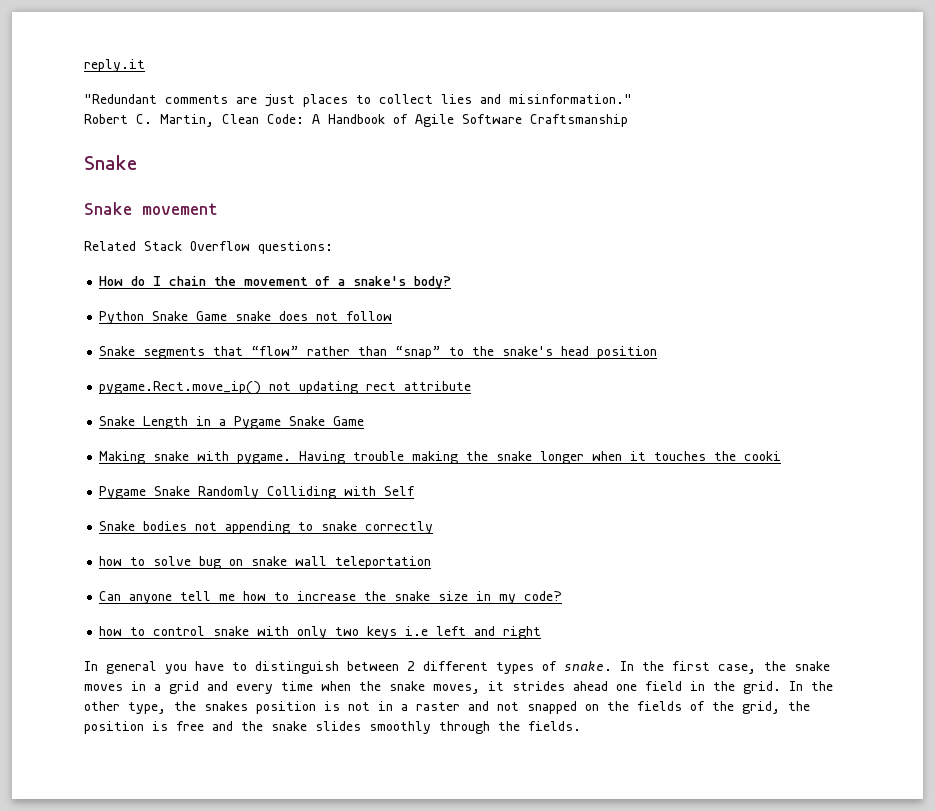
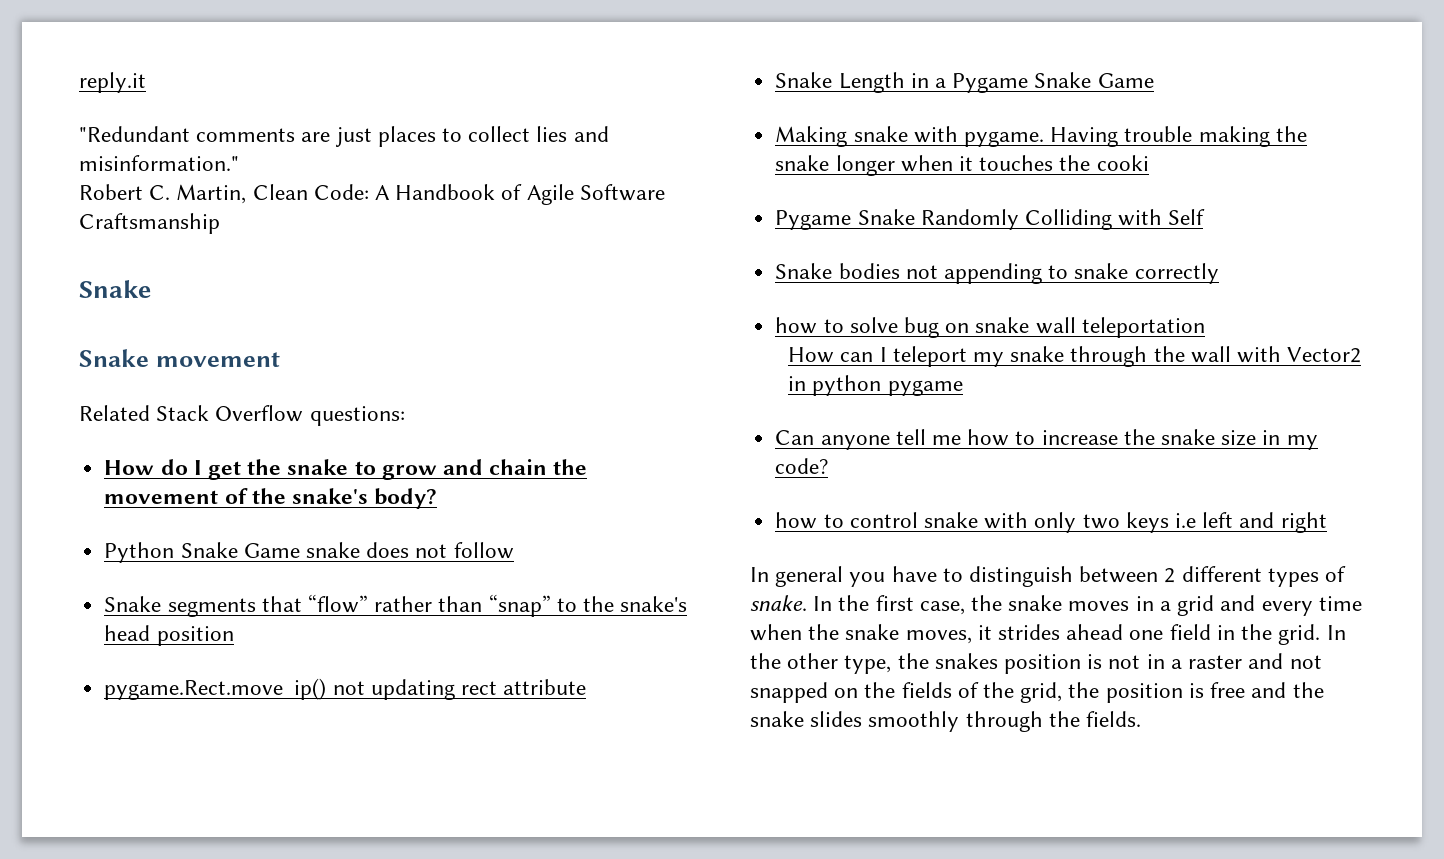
- How do I chain the movement of a snake's body?
+ How do I get the snake to grow and chain the movement of the snake's body?
+ How can I teleport my snake through the wall with Vector2 in python pygame

